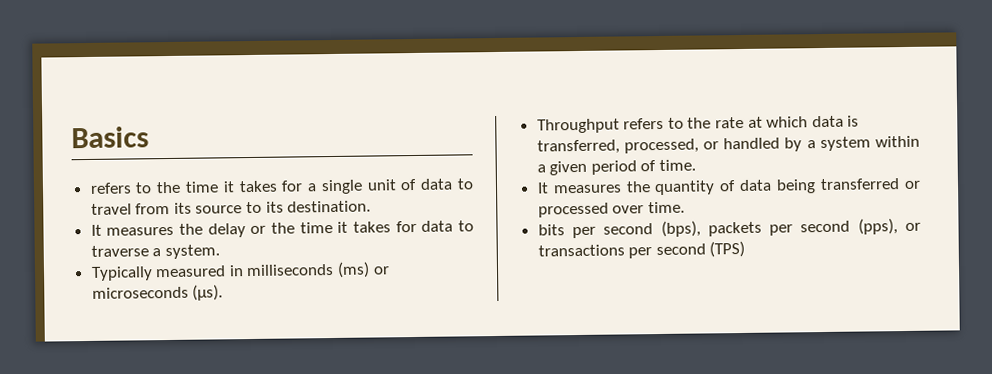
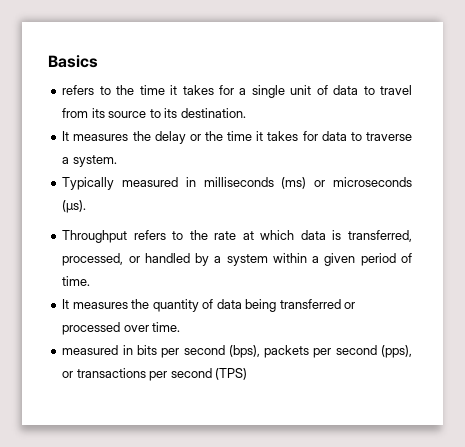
- bits per second (bps), packets per second (pps), or transactions per second (TPS)
+ measured in bits per second (bps), packets per second (pps), or transactions per second (TPS)

